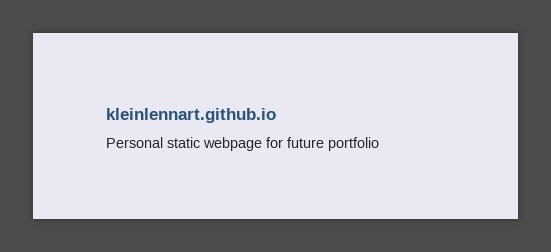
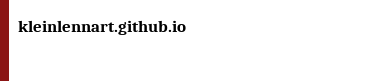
- Personal static webpage for future portfolio

